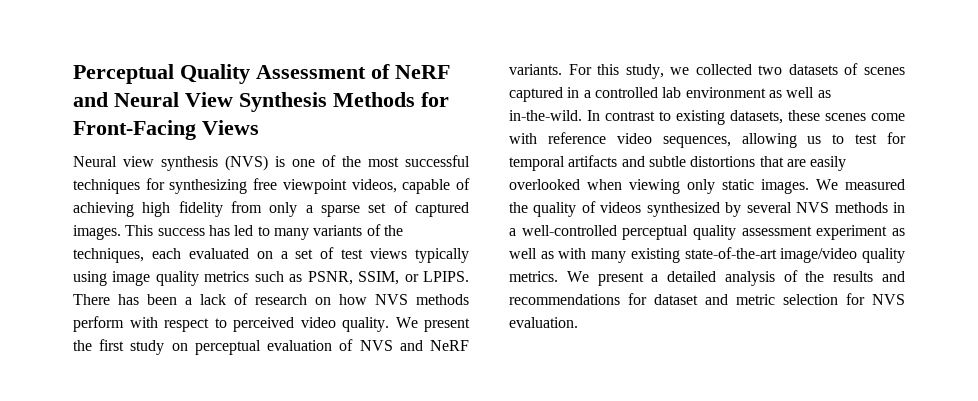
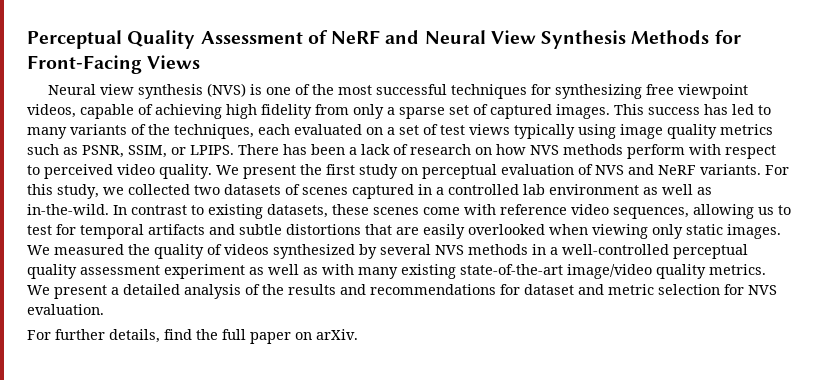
+ For further details, find the full paper on arXiv.

